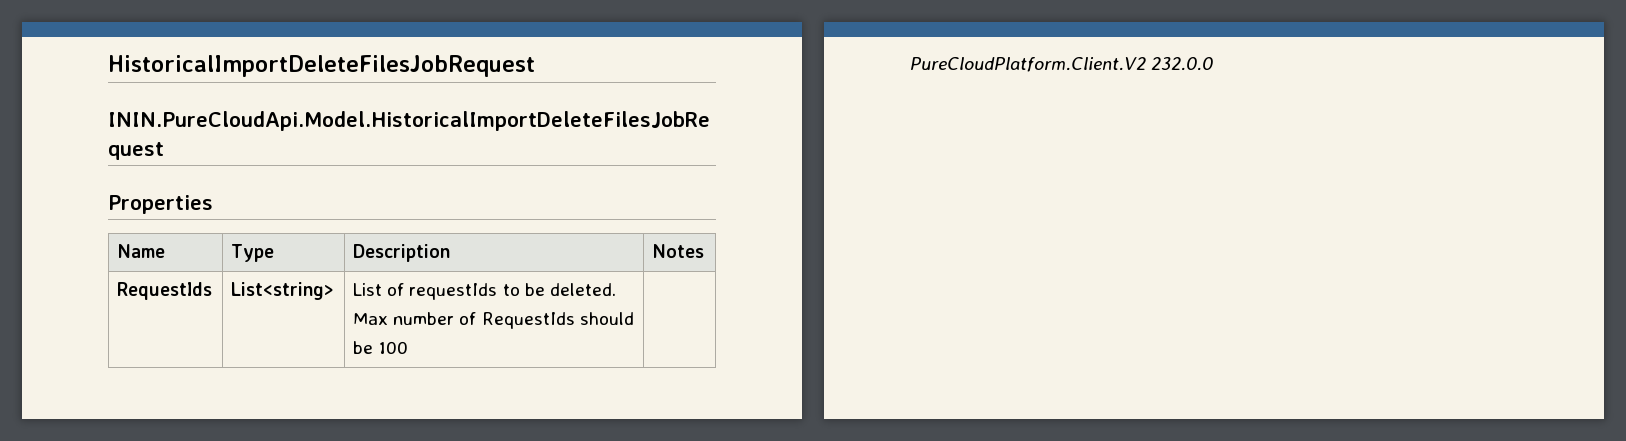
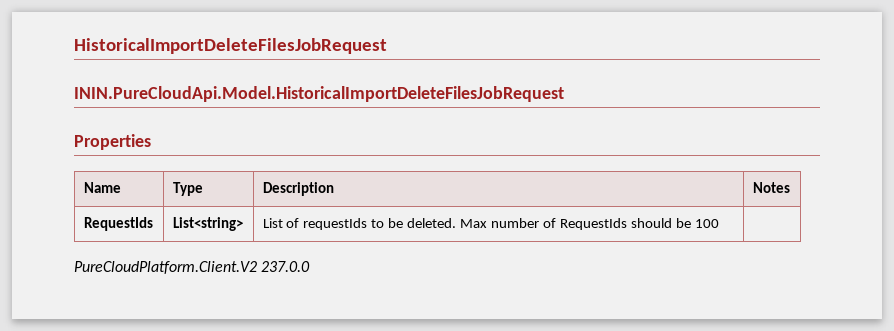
- PureCloudPlatform.Client.V2 232.0.0
+ PureCloudPlatform.Client.V2 237.0.0

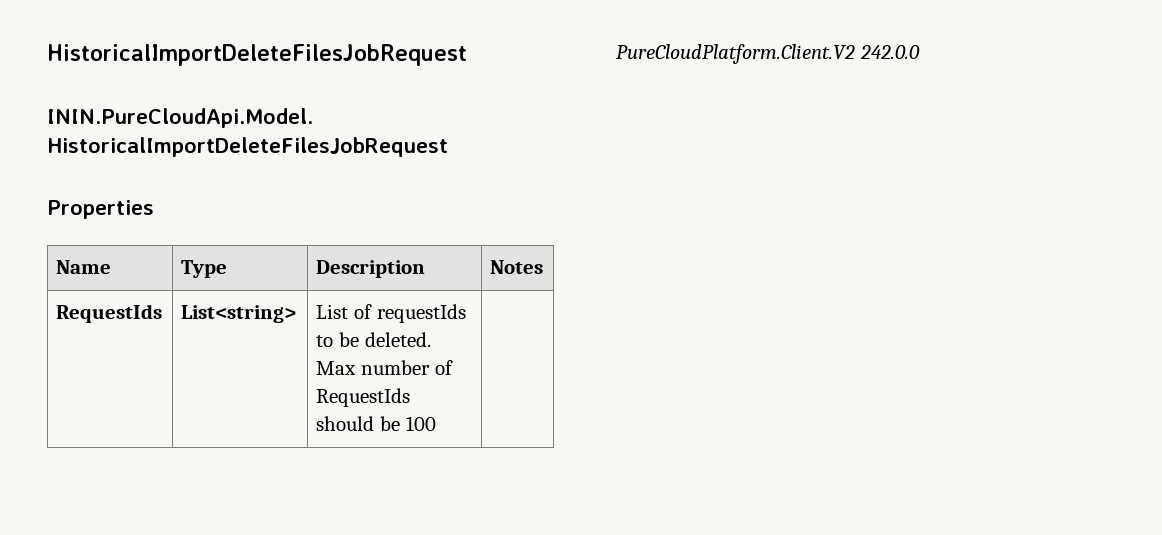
- PureCloudPlatform.Client.V2 237.0.0
+ PureCloudPlatform.Client.V2 242.0.0

